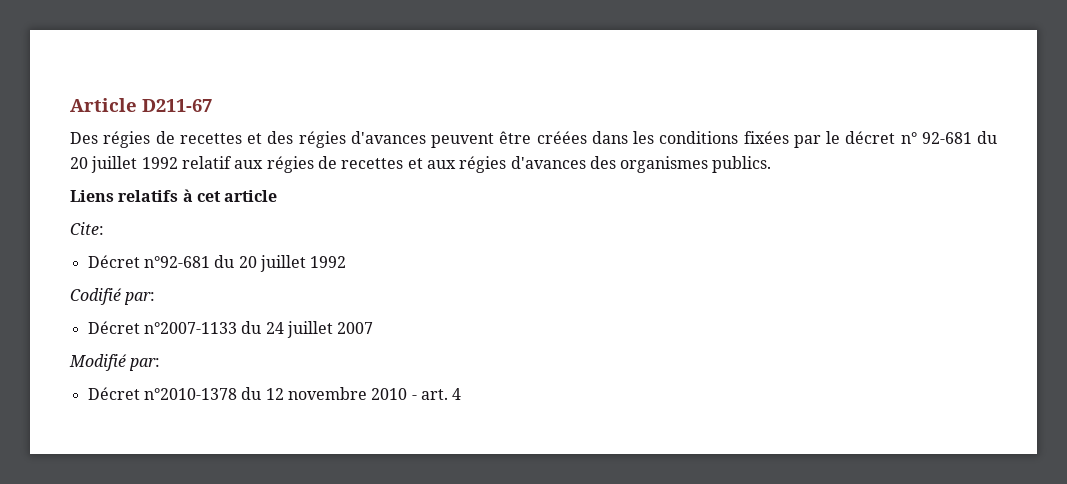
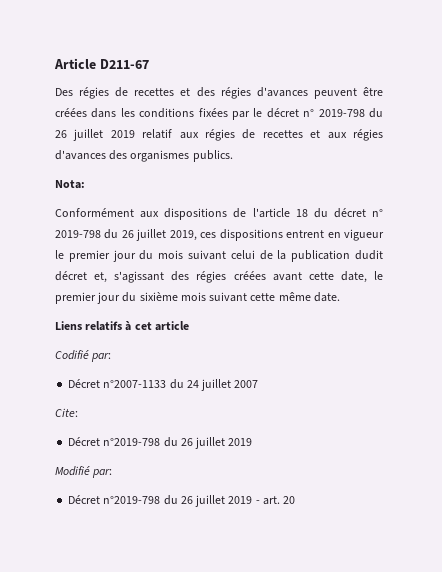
- Des régies de recettes et des régies d'avances peuvent être créées dans les conditions fixées par le décret n° 92-681 du 20 juillet 1992 relatif aux régies de recettes et aux régies d'avances des organismes publics.
+ Des régies de recettes et des régies d'avances peuvent être créées dans les conditions fixées par le décret n° 2019-798 du 26 juillet 2019 relatif aux régies de recettes et aux régies d'avances des organismes publics.
+ Nota:
+ Conformément aux dispositions de l'article 18 du décret n° 2019-798 du 26 juillet 2019, ces dispositions entrent en vigueur le premier jour du mois suivant celui de la publication dudit décret et, s'agissant des régies créées avant cette date, le premier jour du sixième mois suivant cette même date.
- Cite:
- Décret n°92-681 du 20 juillet 1992
+ Cite:
+ Décret n°2019-798 du 26 juillet 2019
  Modifié par:
- Décret n°2010-1378 du 12 novembre 2010 - art. 4
+ Décret n°2019-798 du 26 juillet 2019 - art. 20

